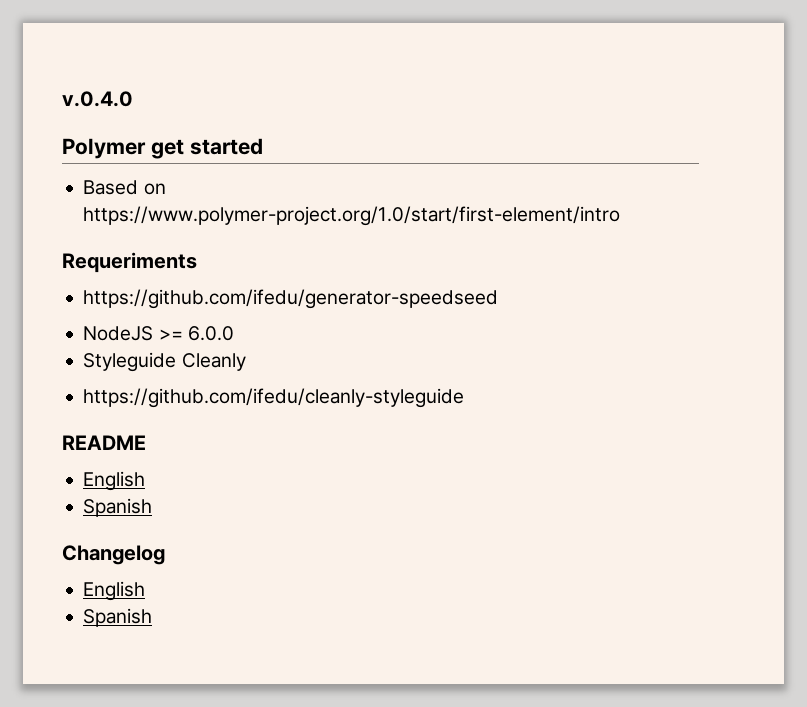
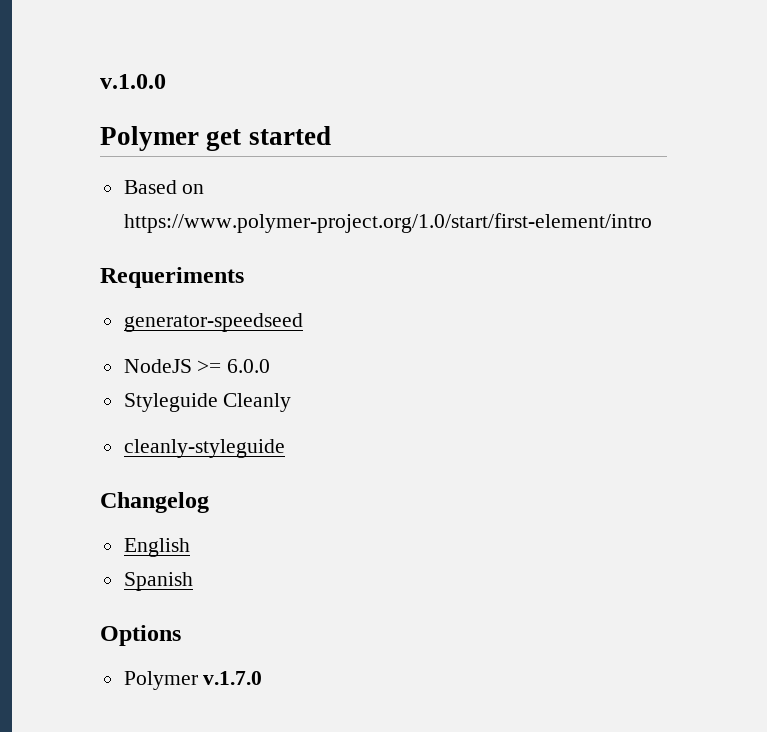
- v.0.4.0
+ v.1.0.0
- https://github.com/ifedu/generator-speedseed
+ generator-speedseed
- https://github.com/ifedu/cleanly-styleguide
- README
- English
- Spanish
+ cleanly-styleguide
+ Options
+ Polymer v.1.7.0

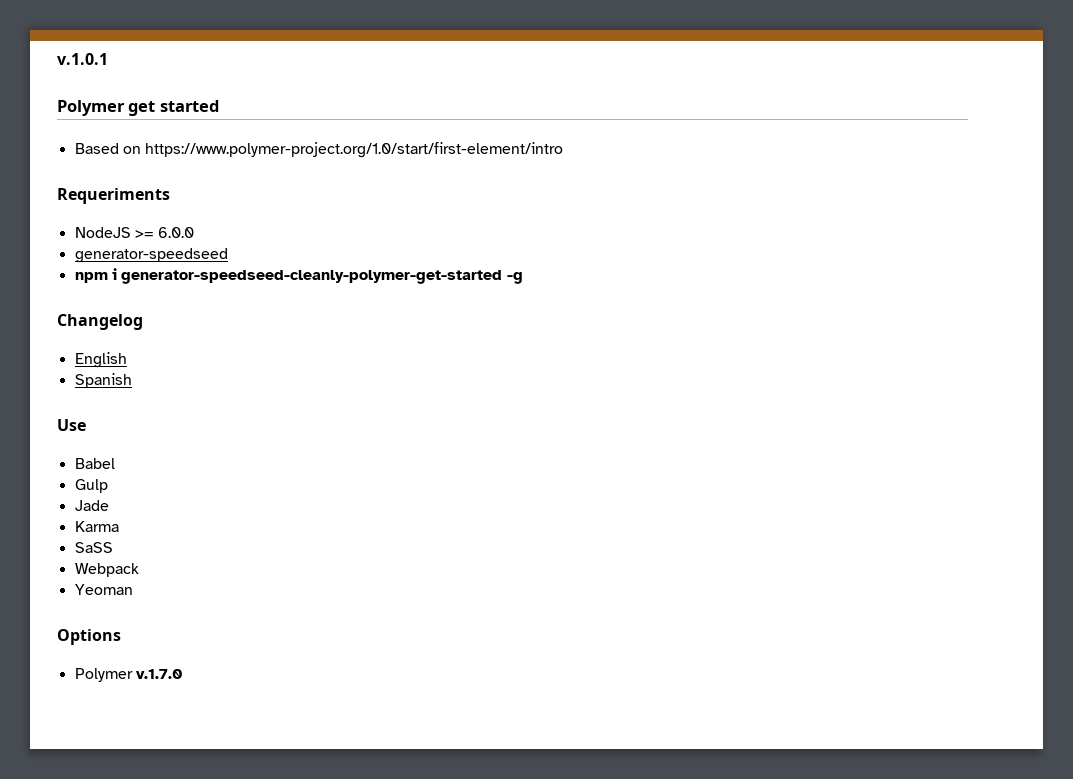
- v.1.0.0
+ v.1.0.1
- generator-speedseed
- Styleguide Cleanly
- cleanly-styleguide
+ generator-speedseed
+ npm i generator-speedseed-cleanly-polymer-get-started -g
  Changelog
  English
  Spanish
+ Use
+ Babel
+ Gulp
+ Jade
+ Karma
+ SaSS
+ Webpack
+ Yeoman

